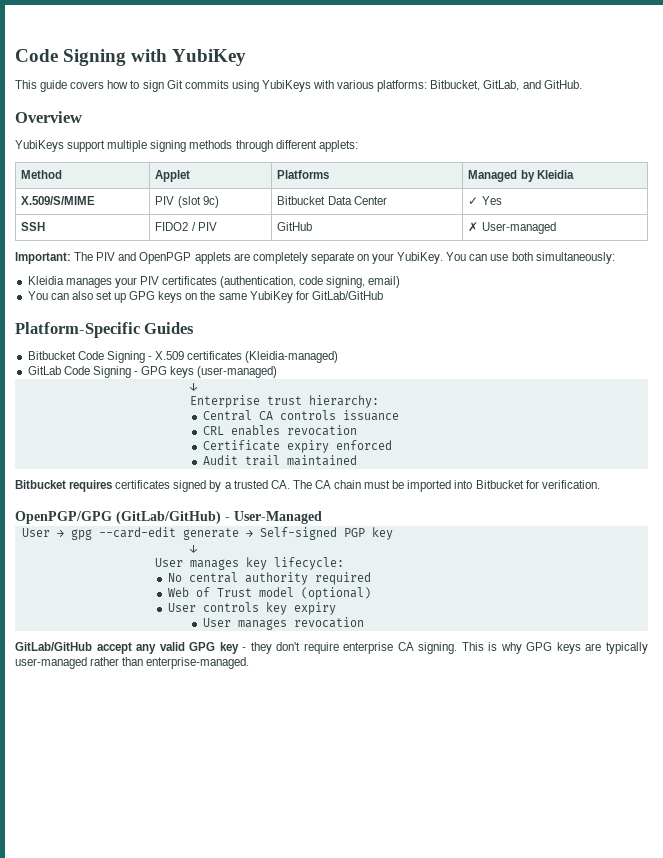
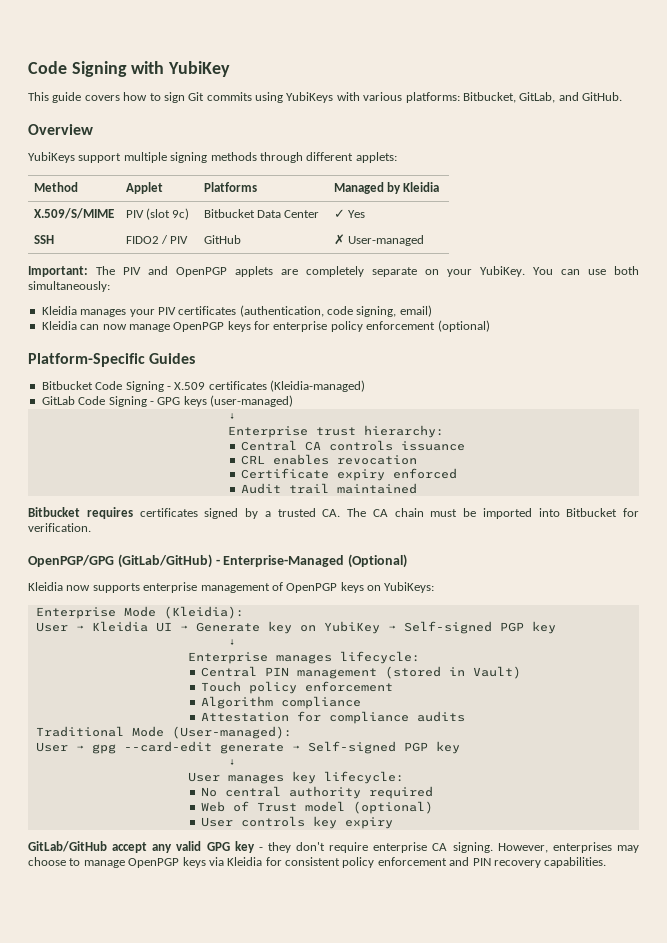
- You can also set up GPG keys on the same YubiKey for GitLab/GitHub
+ Kleidia can now manage OpenPGP keys for enterprise policy enforcement (optional)
- OpenPGP/GPG (GitLab/GitHub) - User-Managed
+ OpenPGP/GPG (GitLab/GitHub) - Enterprise-Managed (Optional)
+ Kleidia now supports enterprise management of OpenPGP keys on YubiKeys:
+ Enterprise Mode (Kleidia):
+ User → Kleidia UI → Generate key on YubiKey → Self-signed PGP key
+ ↓
+ Enterprise manages lifecycle:
+ Central PIN management (stored in Vault)
+ Touch policy enforcement
+ Algorithm compliance
+ Attestation for compliance audits
+ Traditional Mode (User-managed):
- User manages revocation
- This is why GPG keys are typically user-managed rather than enterprise-managed.
+ However, enterprises may choose to manage OpenPGP keys via Kleidia for consistent policy enforcement and PIN recovery capabilities.

